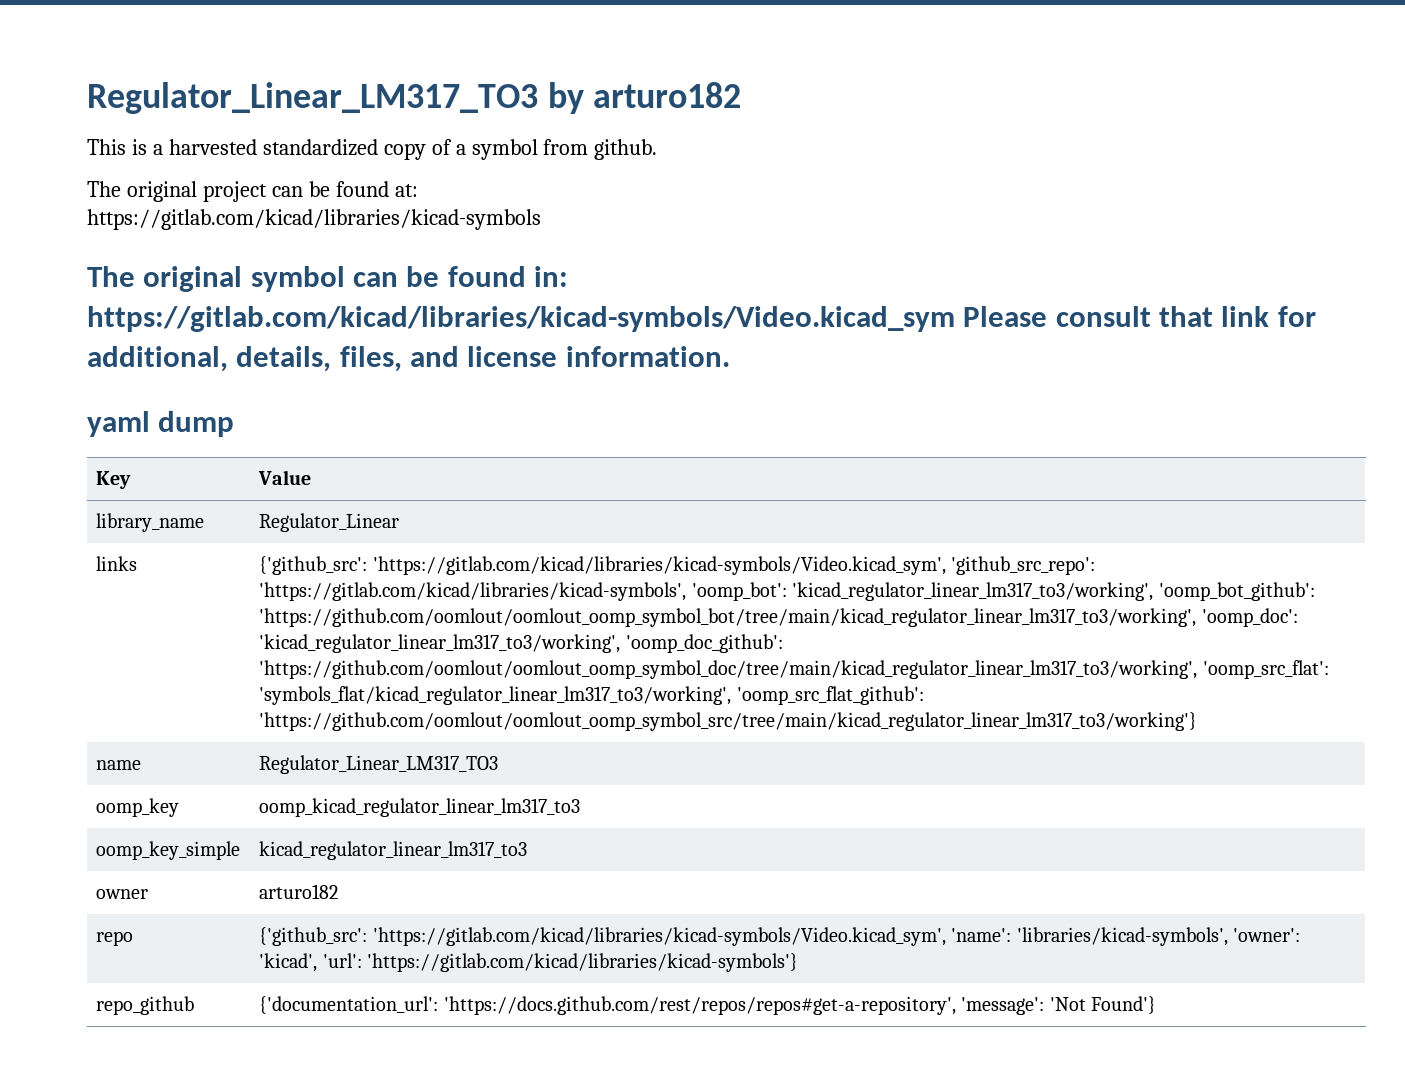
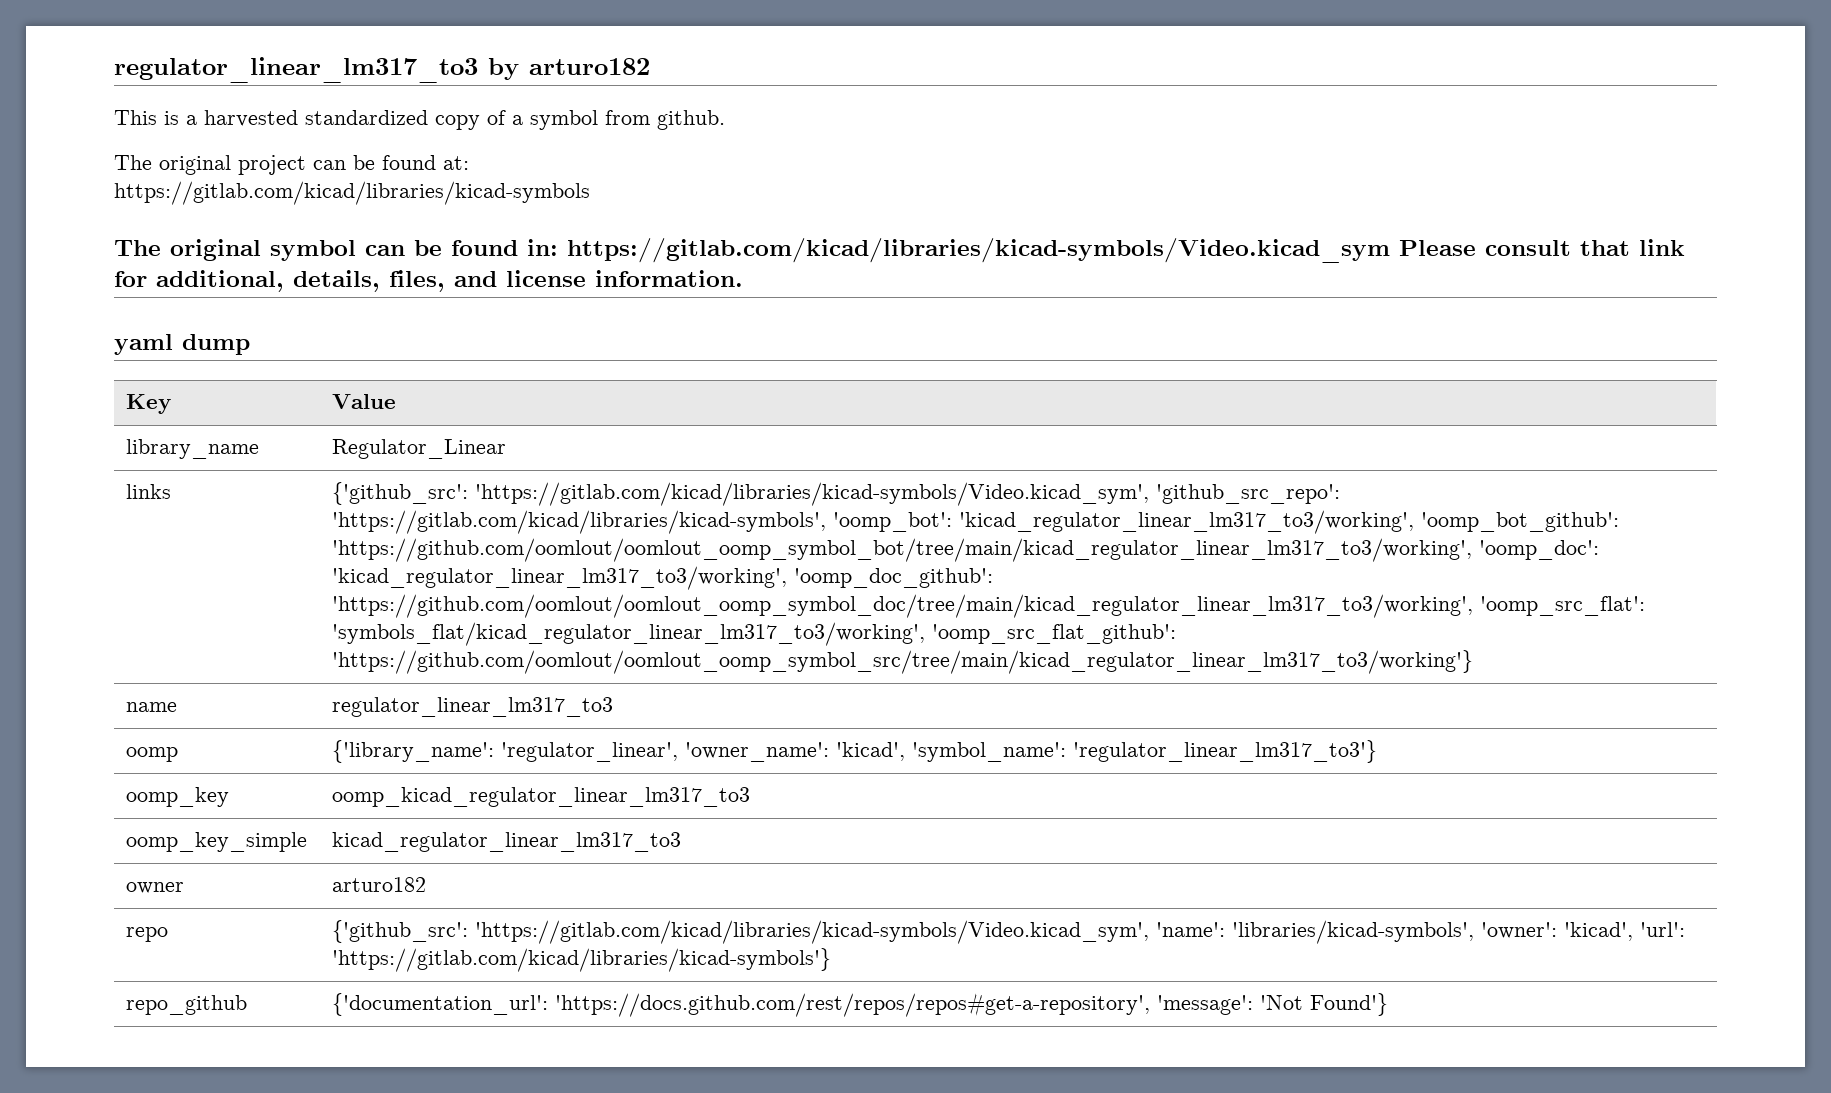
- Regulator_Linear_LM317_TO3 by arturo182
+ regulator_linear_lm317_to3 by arturo182
- name | Regulator_Linear_LM317_TO3
+ name | regulator_linear_lm317_to3
+ oomp | {'library_name': 'regulator_linear', 'owner_name': 'kicad', 'symbol_name': 'regulator_linear_lm317_to3'}

